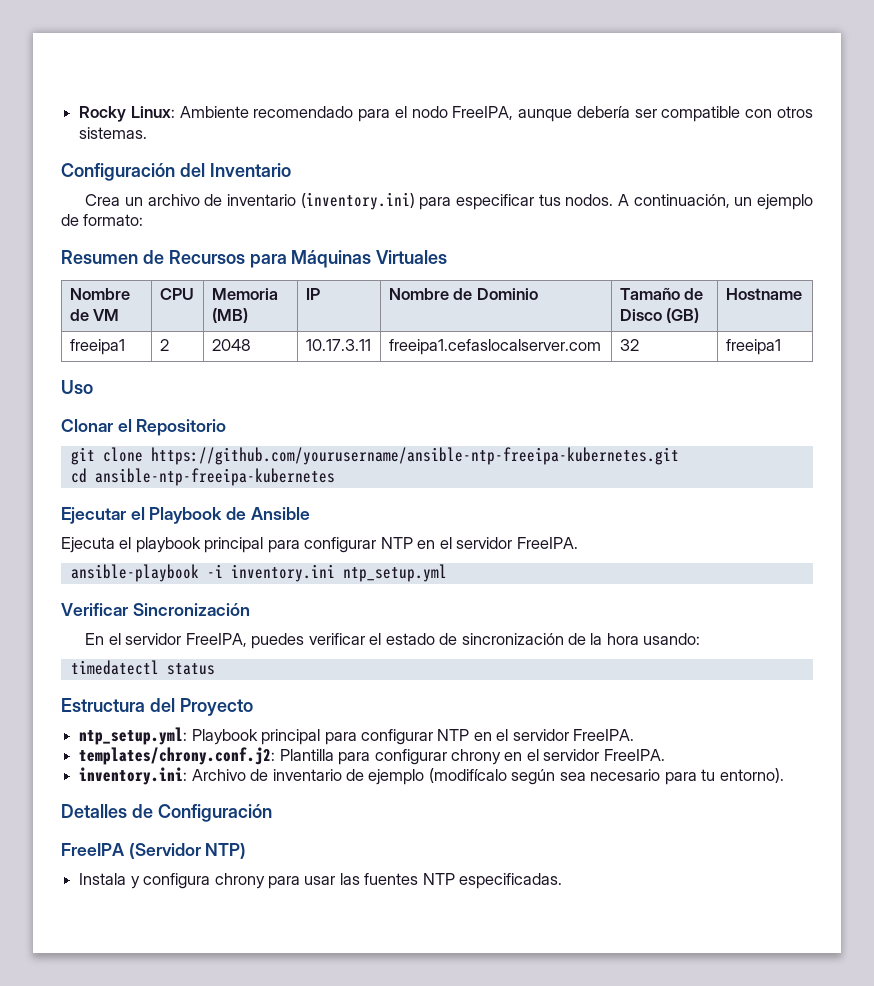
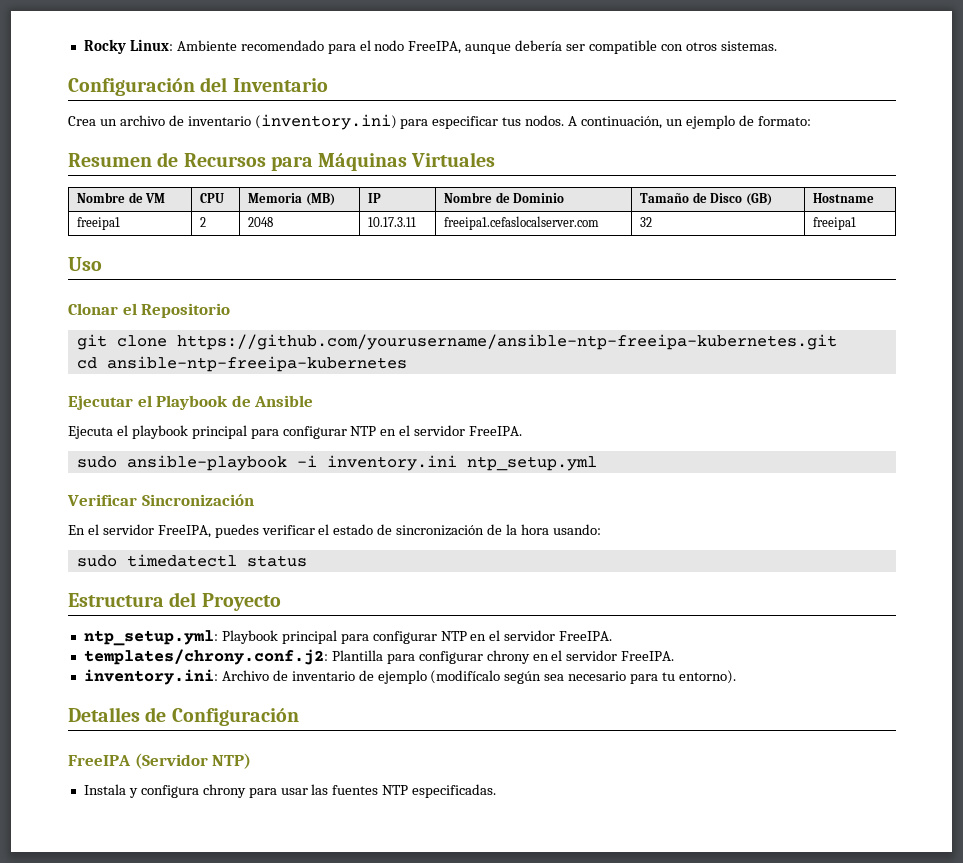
- ansible-playbook -i inventory.ini ntp_setup.yml
+ sudo ansible-playbook -i inventory.ini ntp_setup.yml
- timedatectl status
+ sudo timedatectl status

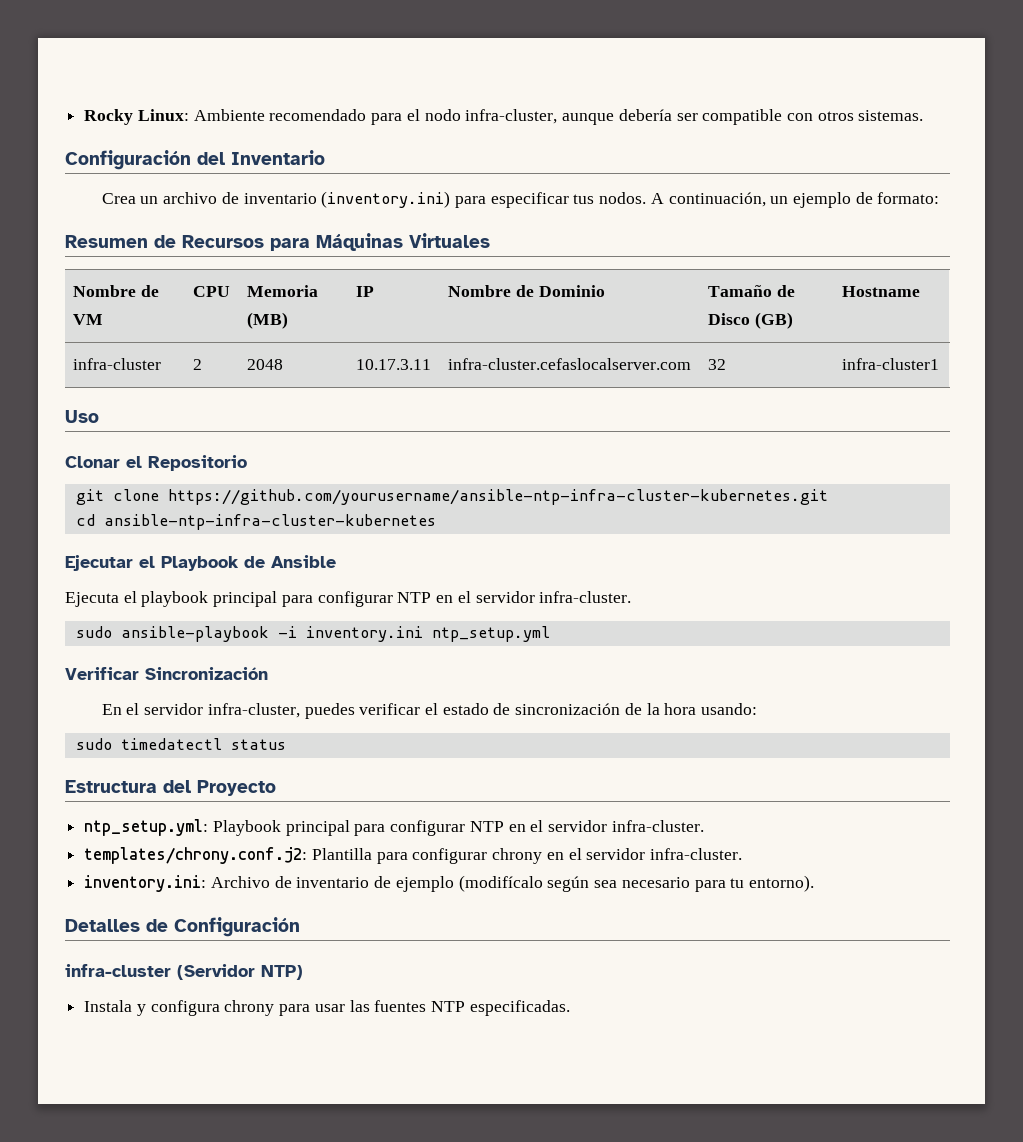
- Rocky Linux: Ambiente recomendado para el nodo FreeIPA, aunque debería ser compatible con otros sistemas.
+ Rocky Linux: Ambiente recomendado para el nodo infra-cluster, aunque debería ser compatible con otros sistemas.
- freeipa1 | 2 | 2048 | 10.17.3.11 | freeipa1.cefaslocalserver.com | 32 | freeipa1
+ infra-cluster | 2 | 2048 | 10.17.3.11 | infra-cluster.cefaslocalserver.com | 32 | infra-cluster1
- git clone https://github.com/yourusername/ansible-ntp-freeipa-kubernetes.git
+ git clone https://github.com/yourusername/ansible-ntp-infra-cluster-kubernetes.git
- cd ansible-ntp-freeipa-kubernetes
+ cd ansible-ntp-infra-cluster-kubernetes
- Ejecuta el playbook principal para configurar NTP en el servidor FreeIPA.
+ Ejecuta el playbook principal para configurar NTP en el servidor infra-cluster.
- En el servidor FreeIPA, puedes verificar el estado de sincronización de la hora usando:
+ En el servidor infra-cluster, puedes verificar el estado de sincronización de la hora usando:
- ntp_setup.yml: Playbook principal para configurar NTP en el servidor FreeIPA.
+ ntp_setup.yml: Playbook principal para configurar NTP en el servidor infra-cluster.
- templates/chrony.conf.j2: Plantilla para configurar chrony en el servidor FreeIPA.
+ templates/chrony.conf.j2: Plantilla para configurar chrony en el servidor infra-cluster.
- FreeIPA (Servidor NTP)
+ infra-cluster (Servidor NTP)

